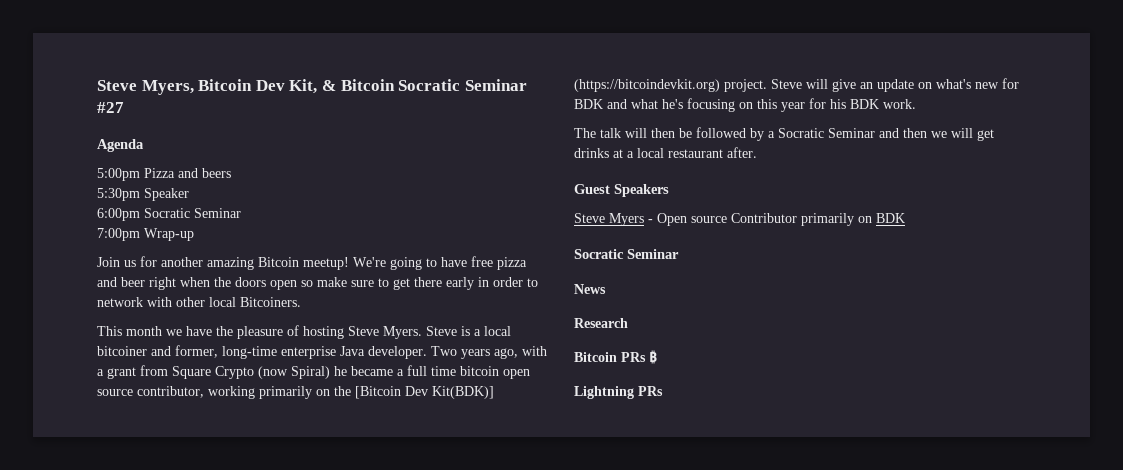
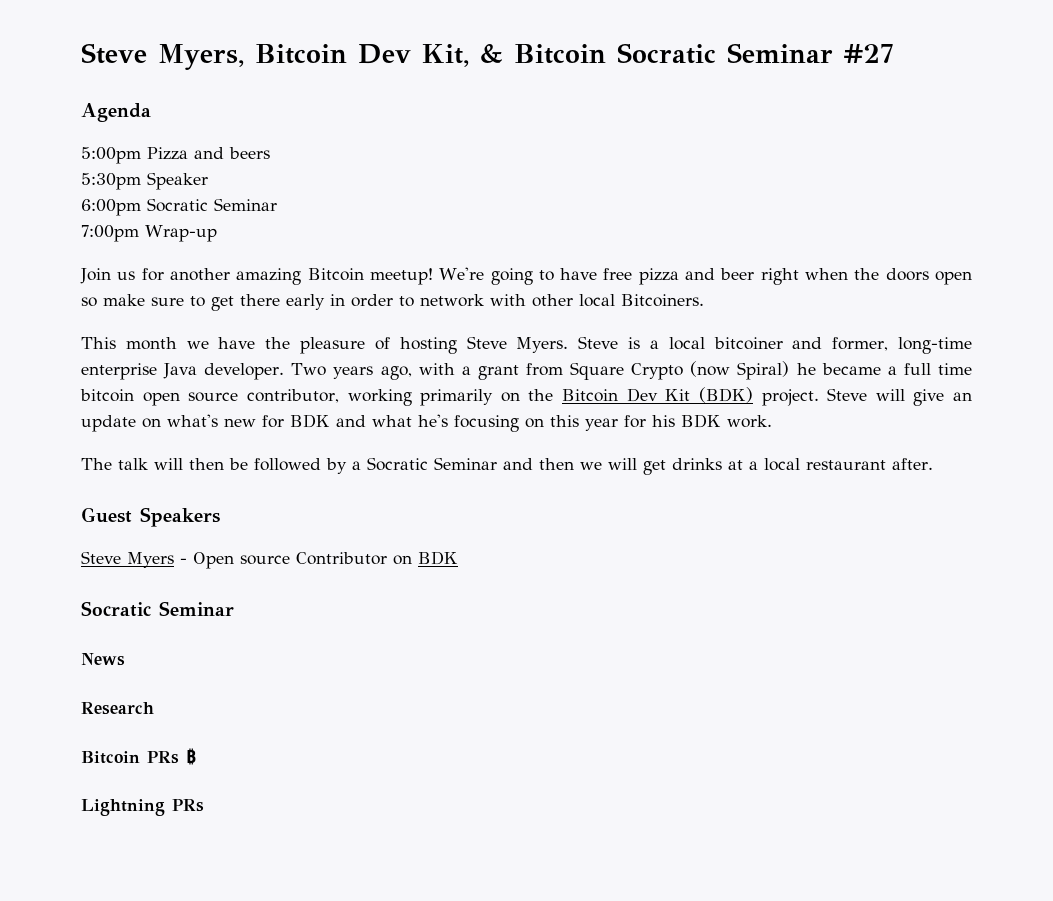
- Two years ago, with a grant from Square Crypto (now Spiral) he became a full time bitcoin open source contributor, working primarily on the [Bitcoin Dev Kit(BDK)] (https://bitcoindevkit.org) project.
+ Two years ago, with a grant from Square Crypto (now Spiral) he became a full time bitcoin open source contributor, working primarily on the Bitcoin Dev Kit (BDK) project.
- Steve Myers - Open source Contributor primarily on BDK
+ Steve Myers - Open source Contributor on BDK

